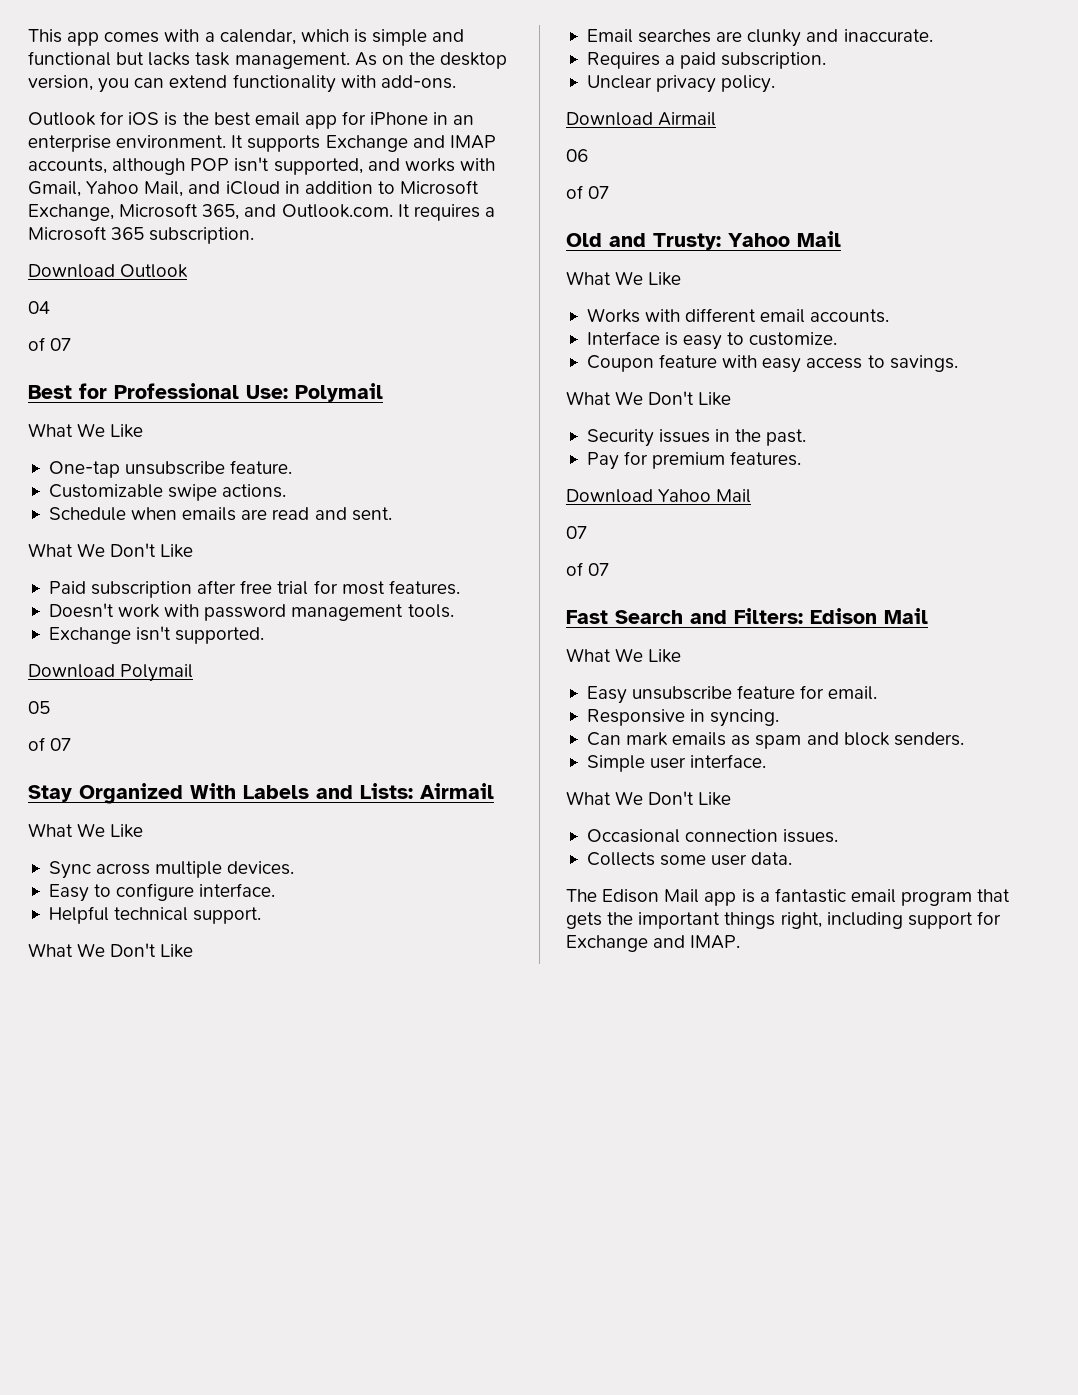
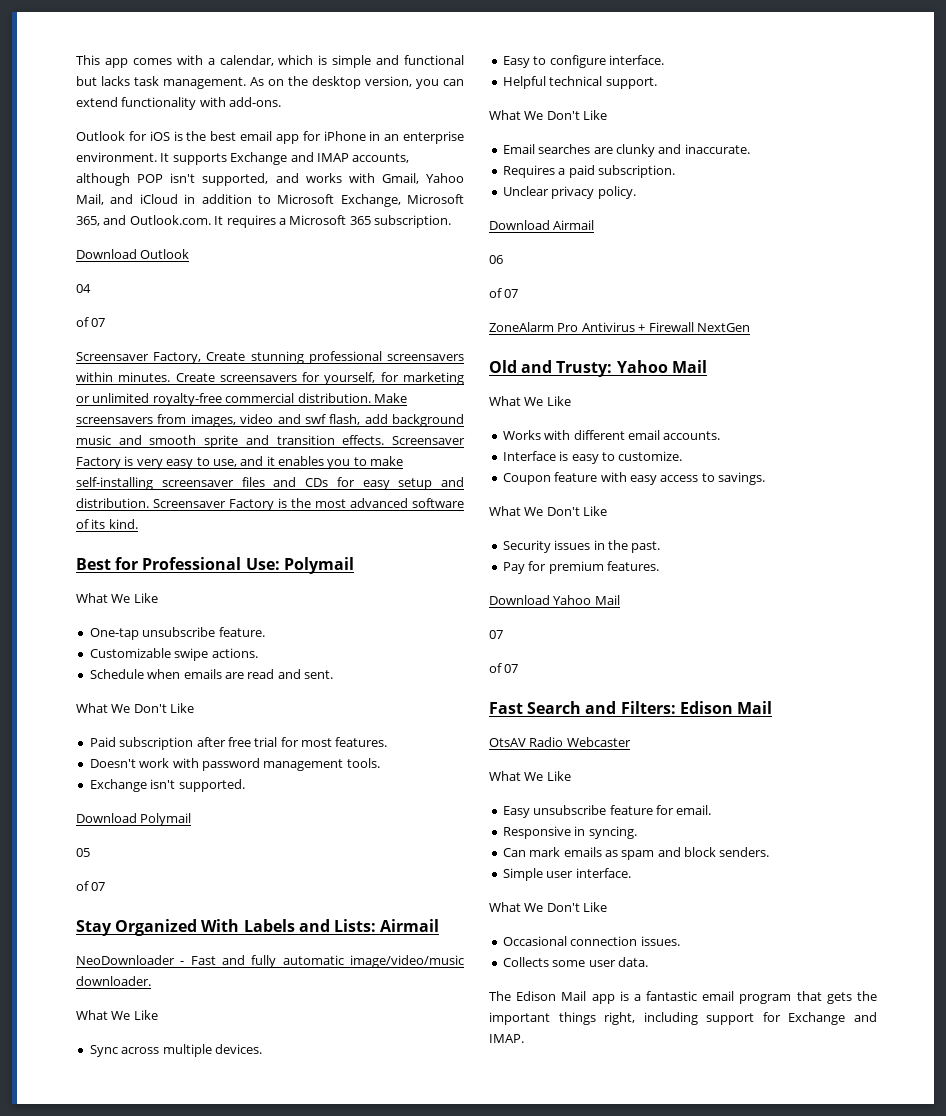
+ Screensaver Factory, Create stunning professional screensavers within minutes. Create screensavers for yourself, for marketing or unlimited royalty-free commercial distribution. Make screensavers from images, video and swf flash, add background music and smooth sprite and transition effects. Screensaver Factory is very easy to use, and it enables you to make self-installing screensaver files and CDs for easy setup and distribution. Screensaver Factory is the most advanced software of its kind.
+ NeoDownloader - Fast and fully automatic image/video/music downloader.
+ ZoneAlarm Pro Antivirus + Firewall NextGen
+ OtsAV Radio Webcaster

